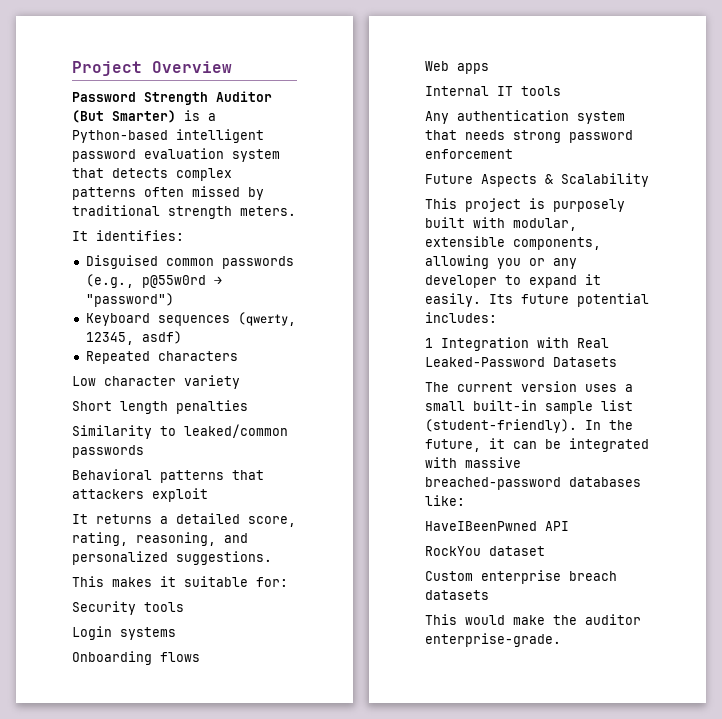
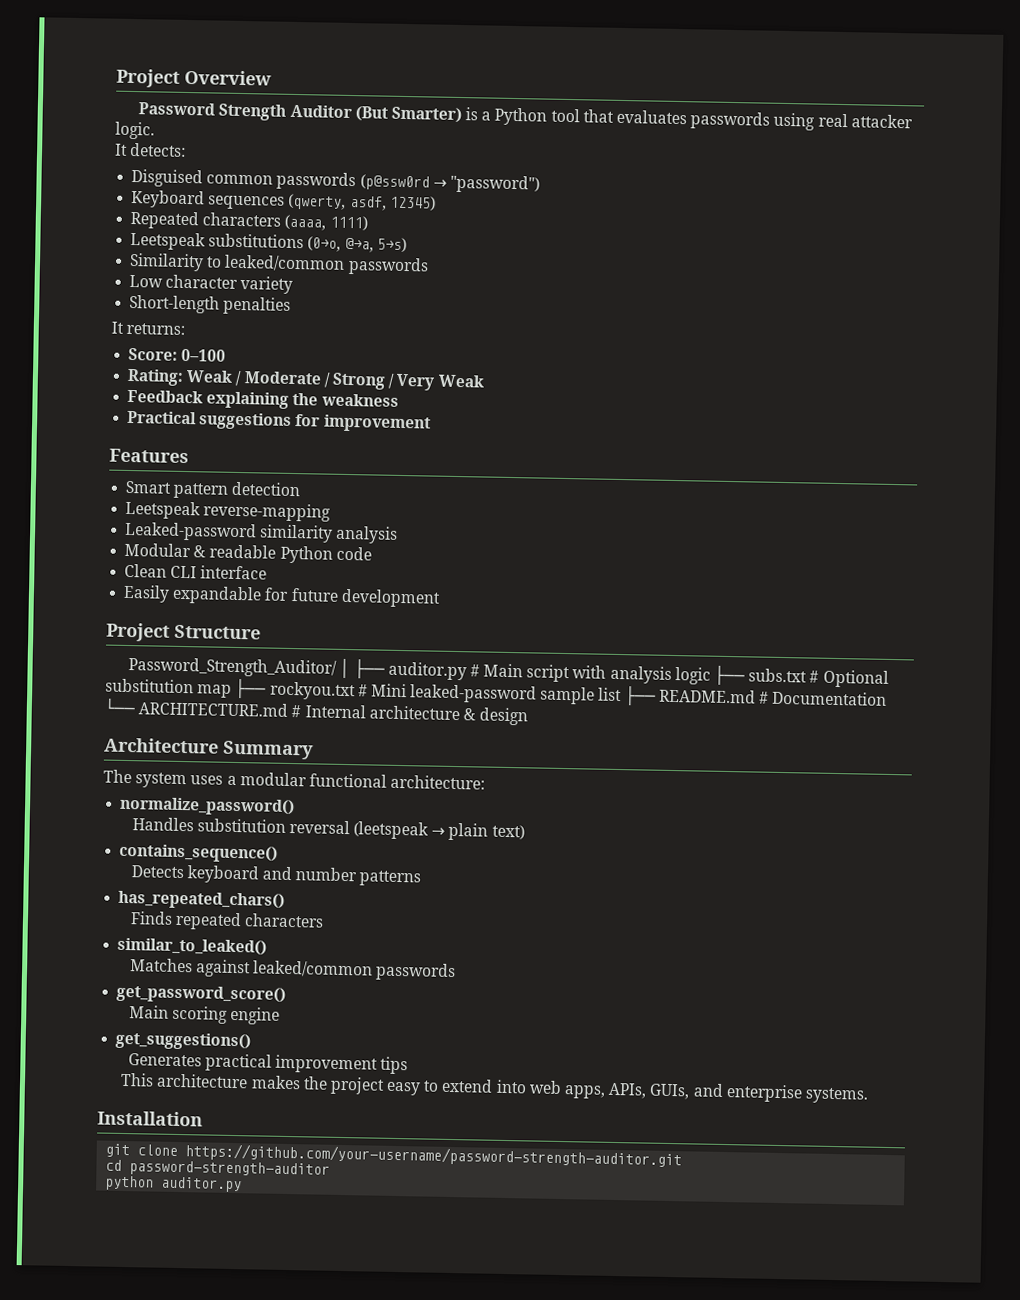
- Password Strength Auditor (But Smarter) is a Python-based intelligent password evaluation system that detects complex patterns often missed by traditional strength meters.
- It identifies:
+ Password Strength Auditor (But Smarter) is a Python tool that evaluates passwords using real attacker logic.
+ It detects:
- Disguised common passwords (e.g., p@55w0rd → "password")
+ Disguised common passwords (p@ssw0rd → "password")
- Keyboard sequences (qwerty, 12345, asdf)
+ Keyboard sequences (qwerty, asdf, 12345)
- Repeated characters
+ Repeated characters (aaaa, 1111)
+ Leetspeak substitutions (0→o, @→a, 5→s)
+ Similarity to leaked/common passwords
  Low character variety
- Short length penalties
- Similarity to leaked/common passwords
- Behavioral patterns that attackers exploit
- It returns a detailed score, rating, reasoning, and personalized suggestions.
- This makes it suitable for:
- Security tools
- Login systems
- Onboarding flows
- Web apps
- Internal IT tools
- Any authentication system that needs strong password enforcement
- Future Aspects & Scalability
- This project is purposely built with modular, extensible components, allowing you or any developer to expand it easily. Its future potential includes:
- 1 Integration with Real Leaked-Password Datasets
- The current version uses a small built-in sample list (student-friendly). In the future, it can be integrated with massive breached-password databases like:
- HaveIBeenPwned API
- RockYou dataset
- Custom enterprise breach datasets
- This would make the auditor enterprise-grade.
+ Short-length penalties
+ It returns:
+ Score: 0–100
+ Rating: Weak / Moderate / Strong / Very Weak
+ Feedback explaining the weakness
+ Practical suggestions for improvement
+ Features
+ Smart pattern detection
+ Leetspeak reverse-mapping
+ Leaked-password similarity analysis
+ Modular & readable Python code
+ Clean CLI interface
+ Easily expandable for future development
+ Project Structure
+ Password_Strength_Auditor/ │ ├── auditor.py # Main script with analysis logic ├── subs.txt # Optional substitution map ├── rockyou.txt # Mini leaked-password sample list ├── README.md # Documentation └── ARCHITECTURE.md # Internal architecture & design
+ Architecture Summary
+ The system uses a modular functional architecture:
+ normalize_password()
+ Handles substitution reversal (leetspeak → plain text)
+ contains_sequence()
+ Detects keyboard and number patterns
+ has_repeated_chars()
+ Finds repeated characters
+ similar_to_leaked()
+ Matches against leaked/common passwords
+ get_password_score()
+ Main scoring engine
+ get_suggestions()
+ Generates practical improvement tips
+ This architecture makes the project easy to extend into web apps, APIs, GUIs, and enterprise systems.
+ Installation
+ git clone https://github.com/your-username/password-strength-auditor.git
+ cd password-strength-auditor
+ python auditor.py

